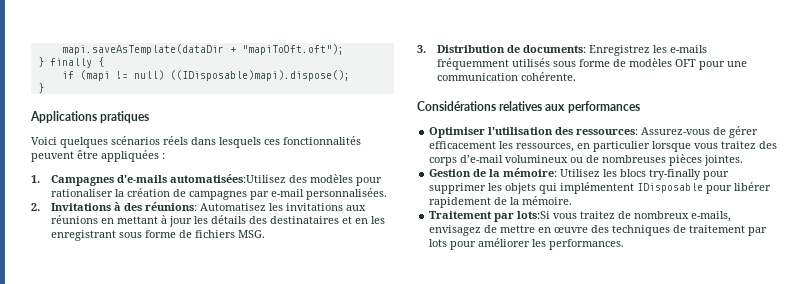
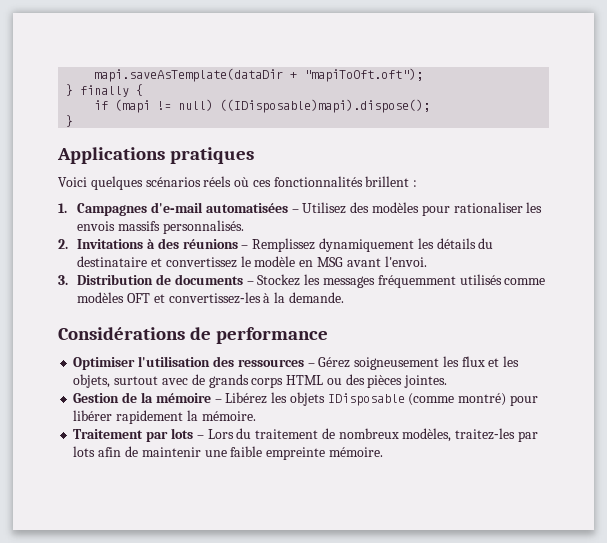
- Voici quelques scénarios réels dans lesquels ces fonctionnalités peuvent être appliquées :
- 1. Campagnes d'e-mails automatisées:Utilisez des modèles pour rationaliser la création de campagnes par e-mail personnalisées.
- 2. Invitations à des réunions: Automatisez les invitations aux réunions en mettant à jour les détails des destinataires et en les enregistrant sous forme de fichiers MSG.
- 3. Distribution de documents: Enregistrez les e-mails fréquemment utilisés sous forme de modèles OFT pour une communication cohérente.
- Considérations relatives aux performances
- Optimiser l'utilisation des ressources: Assurez-vous de gérer efficacement les ressources, en particulier lorsque vous traitez des corps d’e-mail volumineux ou de nombreuses pièces jointes.
+ Voici quelques scénarios réels où ces fonctionnalités brillent :
+ 1. Campagnes d'e‑mail automatisées – Utilisez des modèles pour rationaliser les envois massifs personnalisés.
+ 2. Invitations à des réunions – Remplissez dynamiquement les détails du destinataire et convertissez le modèle en MSG avant l'envoi.
+ 3. Distribution de documents – Stockez les messages fréquemment utilisés comme modèles OFT et convertissez‑les à la demande.
+ Considérations de performance
+ Optimiser l'utilisation des ressources – Gérez soigneusement les flux et les objets, surtout avec de grands corps HTML ou des pièces jointes.
- Gestion de la mémoire: Utilisez les blocs try-finally pour supprimer les objets qui implémentent IDisposable pour libérer rapidement de la mémoire.
+ Gestion de la mémoire – Libérez les objets IDisposable (comme montré) pour libérer rapidement la mémoire.
- Traitement par lots:Si vous traitez de nombreux e-mails, envisagez de mettre en œuvre des techniques de traitement par lots pour améliorer les performances.
+ Traitement par lots – Lors du traitement de nombreux modèles, traitez‑les par lots afin de maintenir une faible empreinte mémoire.

